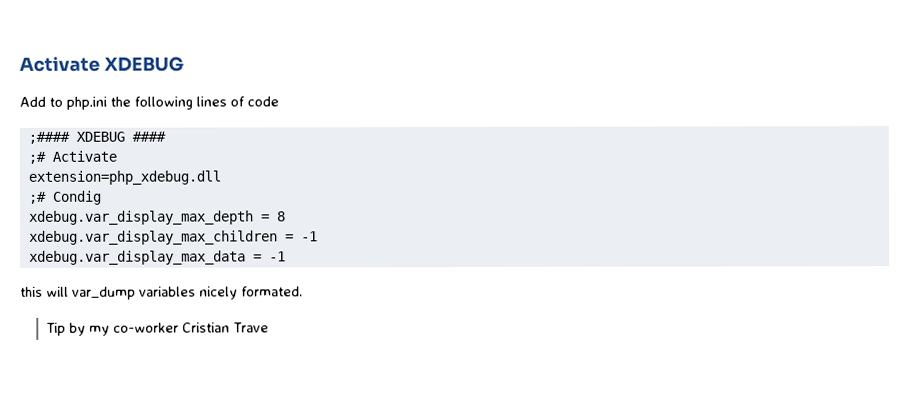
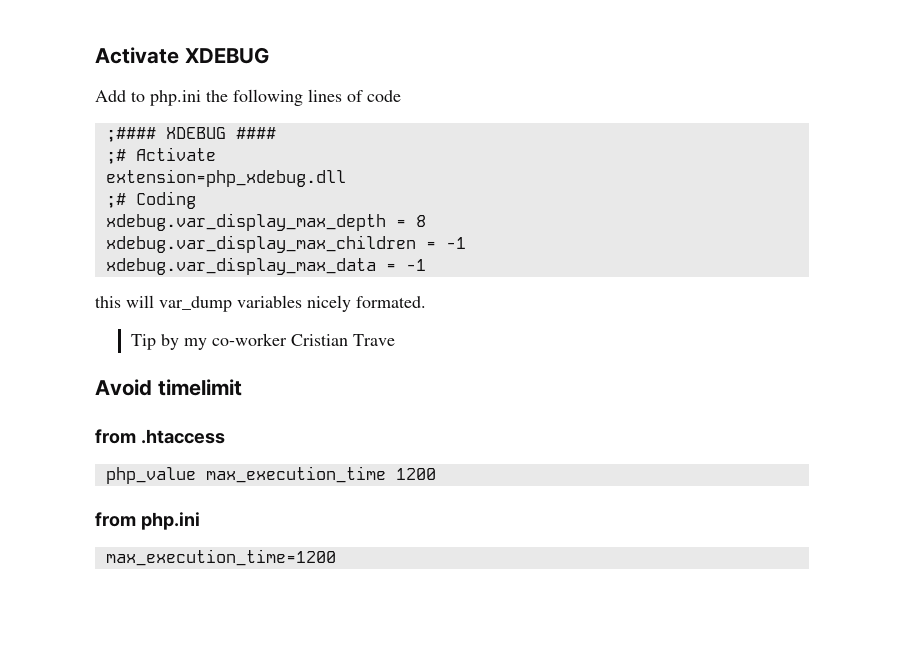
- ;# Condig
+ ;# Coding
+ Avoid timelimit
+ from .htaccess
+ php_value max_execution_time 1200
+ from php.ini
+ max_execution_time=1200

